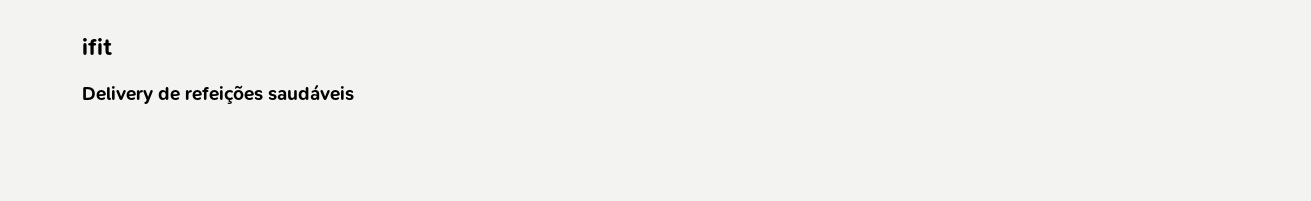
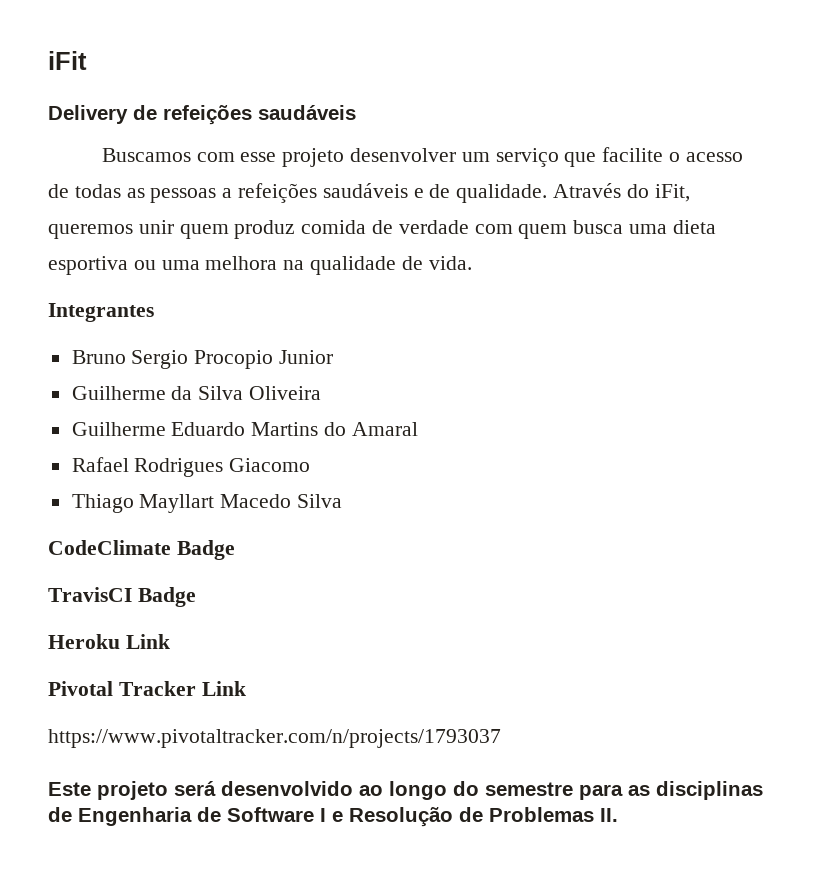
- ifit
+ iFit
+ Buscamos com esse projeto desenvolver um serviço que facilite o acesso de todas as pessoas a refeições saudáveis e de qualidade. Através do iFit, queremos unir quem produz comida de verdade com quem busca uma dieta esportiva ou uma melhora na qualidade de vida.
+ Integrantes
+ Bruno Sergio Procopio Junior
+ Guilherme da Silva Oliveira
+ Guilherme Eduardo Martins do Amaral
+ Rafael Rodrigues Giacomo
+ Thiago Mayllart Macedo Silva
+ CodeClimate Badge
+ TravisCI Badge
+ Heroku Link
+ Pivotal Tracker Link
+ https://www.pivotaltracker.com/n/projects/1793037
+ Este projeto será desenvolvido ao longo do semestre para as disciplinas de Engenharia de Software I e Resolução de Problemas II.

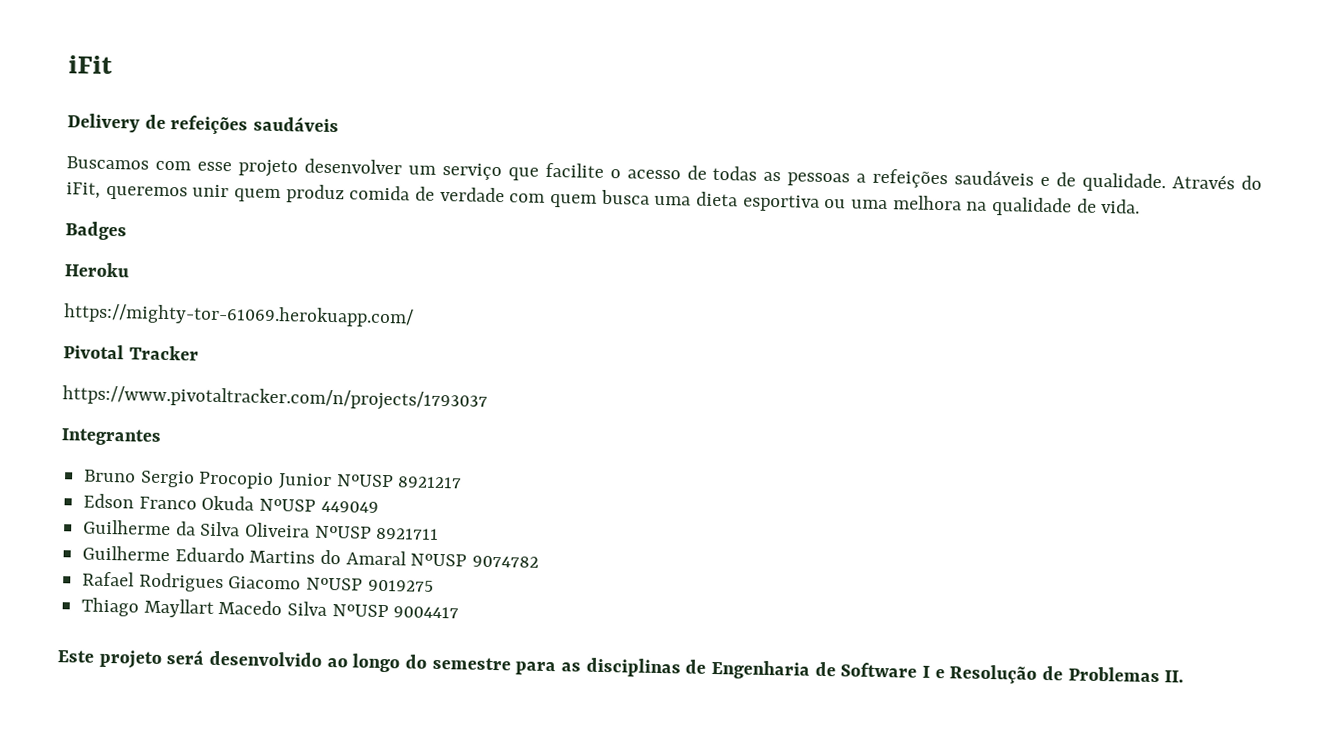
+ Badges
+ Heroku
+ https://mighty-tor-61069.herokuapp.com/
+ Pivotal Tracker
+ https://www.pivotaltracker.com/n/projects/1793037
- Bruno Sergio Procopio Junior
+ Bruno Sergio Procopio Junior NºUSP 8921217
+ Edson Franco Okuda NºUSP 449049
- Guilherme da Silva Oliveira
+ Guilherme da Silva Oliveira NºUSP 8921711
- Guilherme Eduardo Martins do Amaral
+ Guilherme Eduardo Martins do Amaral NºUSP 9074782
- Rafael Rodrigues Giacomo
+ Rafael Rodrigues Giacomo NºUSP 9019275
- Thiago Mayllart Macedo Silva
- CodeClimate Badge
- TravisCI Badge
- Heroku Link
- Pivotal Tracker Link
- https://www.pivotaltracker.com/n/projects/1793037
+ Thiago Mayllart Macedo Silva NºUSP 9004417

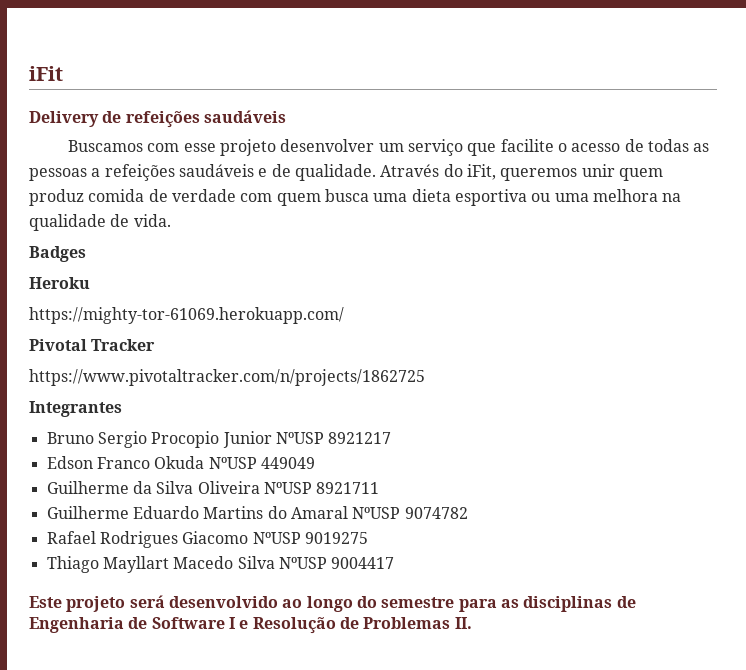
- https://www.pivotaltracker.com/n/projects/1793037
+ https://www.pivotaltracker.com/n/projects/1862725

